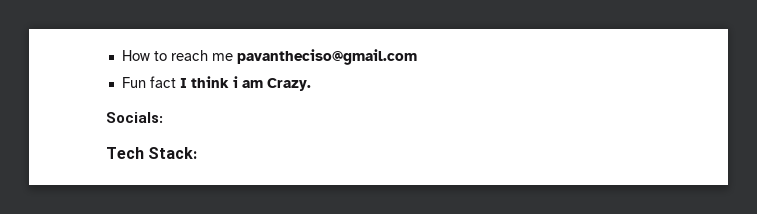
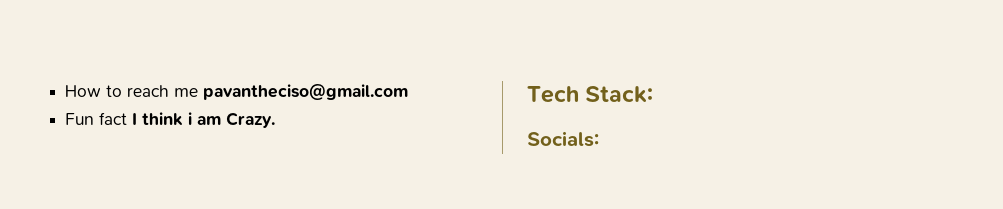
- Socials:
+ Socials:

